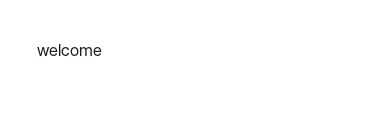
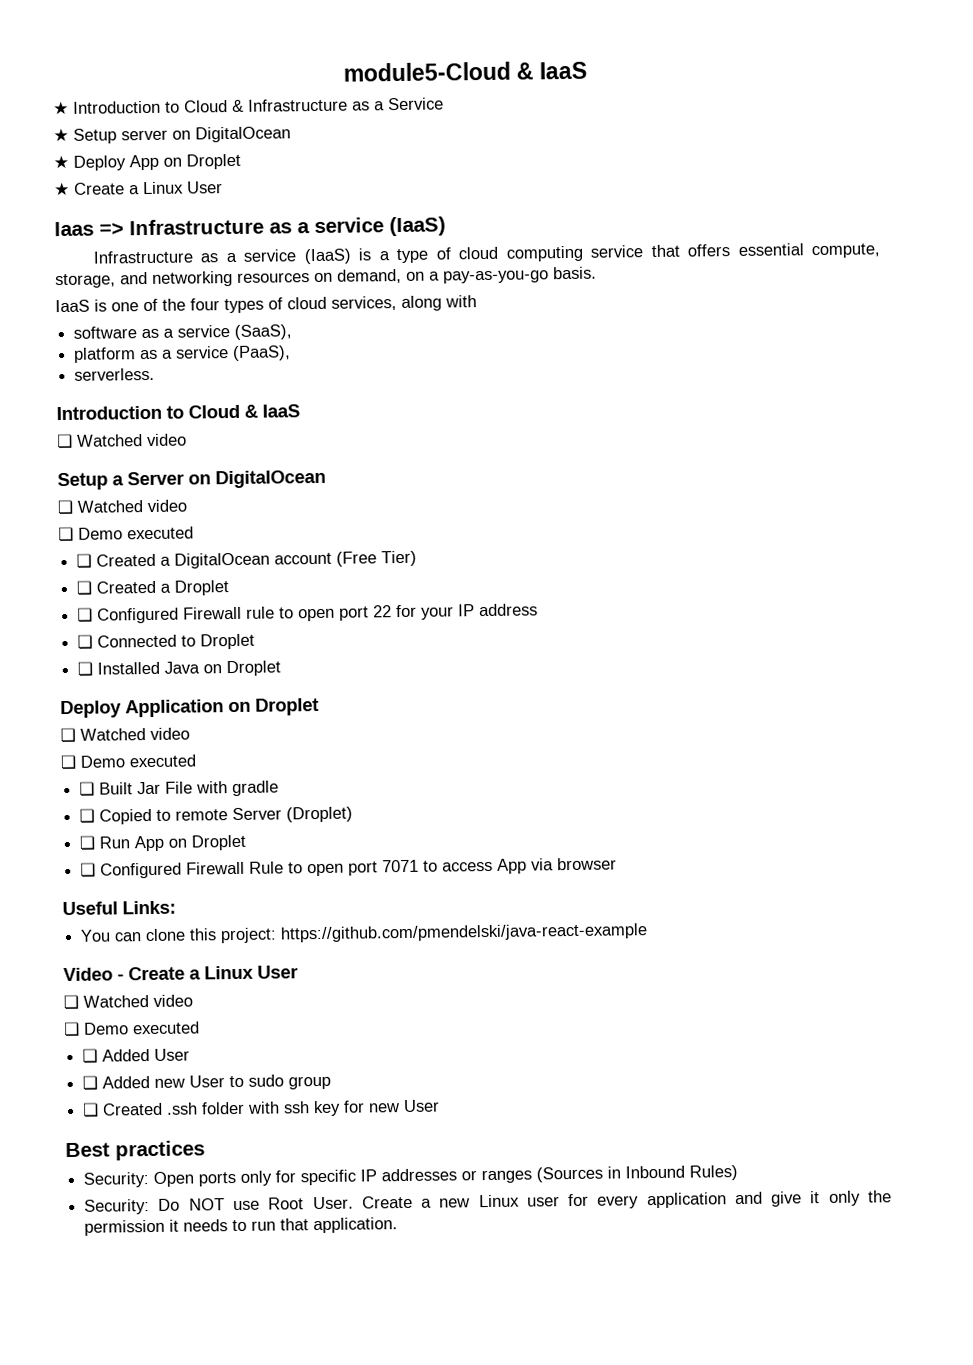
- welcome
+ module5-Cloud & IaaS
+ ★ Introduction to Cloud & Infrastructure as a Service
+ ★ Setup server on DigitalOcean
+ ★ Deploy App on Droplet
+ ★ Create a Linux User
+ Iaas => Infrastructure as a service (IaaS)
+ Infrastructure as a service (IaaS) is a type of cloud computing service that offers essential compute, storage, and networking resources on demand, on a pay-as-you-go basis.
+ IaaS is one of the four types of cloud services, along with
+ software as a service (SaaS),
+ platform as a service (PaaS),
+ serverless.
+ Introduction to Cloud & IaaS
+ ❏ Watched video
+ Setup a Server on DigitalOcean
+ ❏ Watched video
+ ❏ Demo executed
+ ❏ Created a DigitalOcean account (Free Tier)
+ ❏ Created a Droplet
+ ❏ Configured Firewall rule to open port 22 for your IP address
+ ❏ Connected to Droplet
+ ❏ Installed Java on Droplet
+ Deploy Application on Droplet
+ ❏ Watched video
+ ❏ Demo executed
+ ❏ Built Jar File with gradle
+ ❏ Copied to remote Server (Droplet)
+ ❏ Run App on Droplet
+ ❏ Configured Firewall Rule to open port 7071 to access App via browser
+ Useful Links:
+ You can clone this project: https://github.com/pmendelski/java-react-example
+ Video - Create a Linux User
+ ❏ Watched video
+ ❏ Demo executed
+ ❏ Added User
+ ❏ Added new User to sudo group
+ ❏ Created .ssh folder with ssh key for new User
+ Best practices
+ Security: Open ports only for specific IP addresses or ranges (Sources in Inbound Rules)
+ Security: Do NOT use Root User. Create a new Linux user for every application and give it only the permission it needs to run that application.

